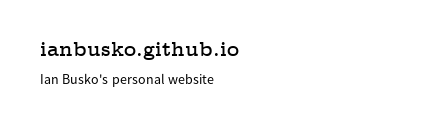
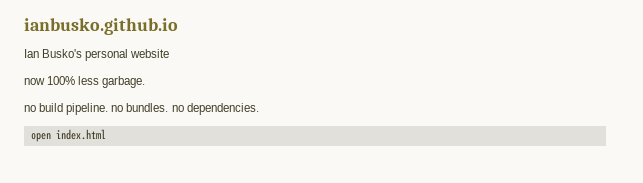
+ now 100% less garbage.
+ no build pipeline. no bundles. no dependencies.
+ open index.html

